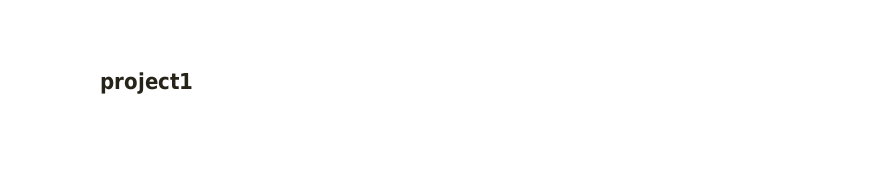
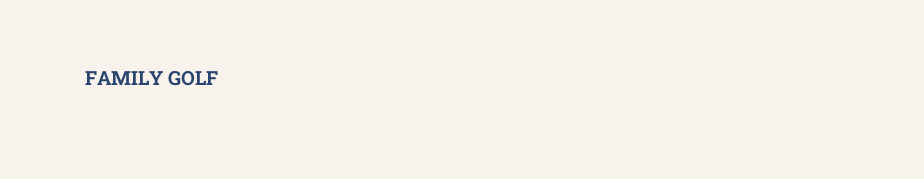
- project1
+ FAMILY GOLF

